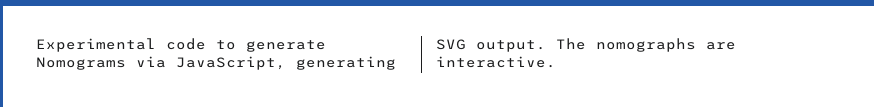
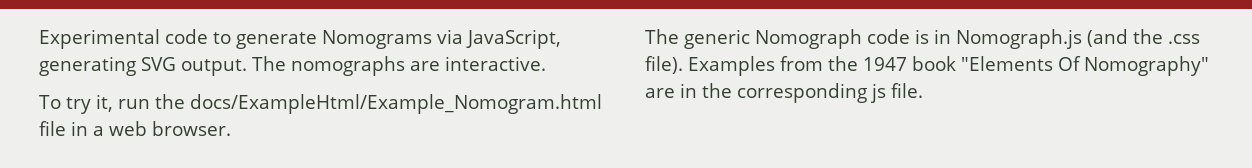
+ To try it, run the docs/ExampleHtml/Example_Nomogram.html file in a web browser.
+ The generic Nomograph code is in Nomograph.js (and the .css file). Examples from the 1947 book "Elements Of Nomography" are in the corresponding js file.

